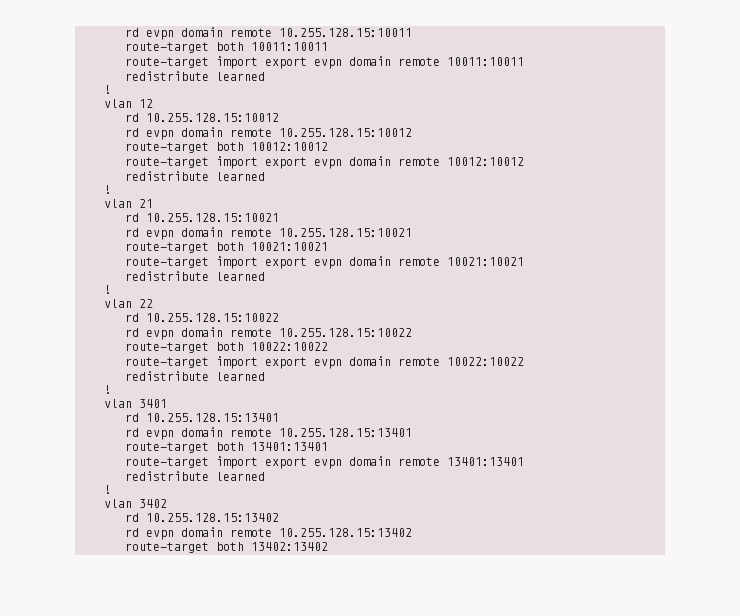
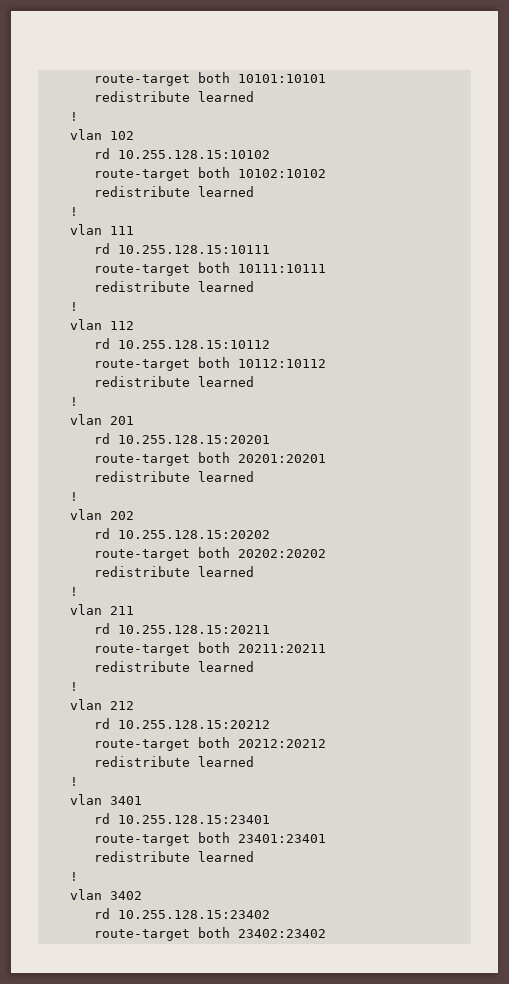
- rd evpn domain remote 10.255.128.15:10011
- route-target both 10011:10011
- route-target import export evpn domain remote 10011:10011
+ route-target both 10101:10101
  redistribute learned
  !
- vlan 12
- rd 10.255.128.15:10012
- rd evpn domain remote 10.255.128.15:10012
- route-target both 10012:10012
- route-target import export evpn domain remote 10012:10012
+ vlan 102
+ rd 10.255.128.15:10102
+ route-target both 10102:10102
  redistribute learned
  !
- vlan 21
- rd 10.255.128.15:10021
- rd evpn domain remote 10.255.128.15:10021
- route-target both 10021:10021
- route-target import export evpn domain remote 10021:10021
+ vlan 111
+ rd 10.255.128.15:10111
+ route-target both 10111:10111
  redistribute learned
  !
- vlan 22
- rd 10.255.128.15:10022
- rd evpn domain remote 10.255.128.15:10022
- route-target both 10022:10022
- route-target import export evpn domain remote 10022:10022
+ vlan 112
+ rd 10.255.128.15:10112
+ route-target both 10112:10112
+ redistribute learned
+ !
+ vlan 201
+ rd 10.255.128.15:20201
+ route-target both 20201:20201
+ redistribute learned
+ !
+ vlan 202
+ rd 10.255.128.15:20202
+ route-target both 20202:20202
+ redistribute learned
+ !
+ vlan 211
+ rd 10.255.128.15:20211
+ route-target both 20211:20211
+ redistribute learned
+ !
+ vlan 212
+ rd 10.255.128.15:20212
+ route-target both 20212:20212
- rd 10.255.128.15:13401
- rd evpn domain remote 10.255.128.15:13401
- route-target both 13401:13401
- route-target import export evpn domain remote 13401:13401
+ rd 10.255.128.15:23401
+ route-target both 23401:23401
- rd 10.255.128.15:13402
- rd evpn domain remote 10.255.128.15:13402
- route-target both 13402:13402
+ rd 10.255.128.15:23402
+ route-target both 23402:23402

